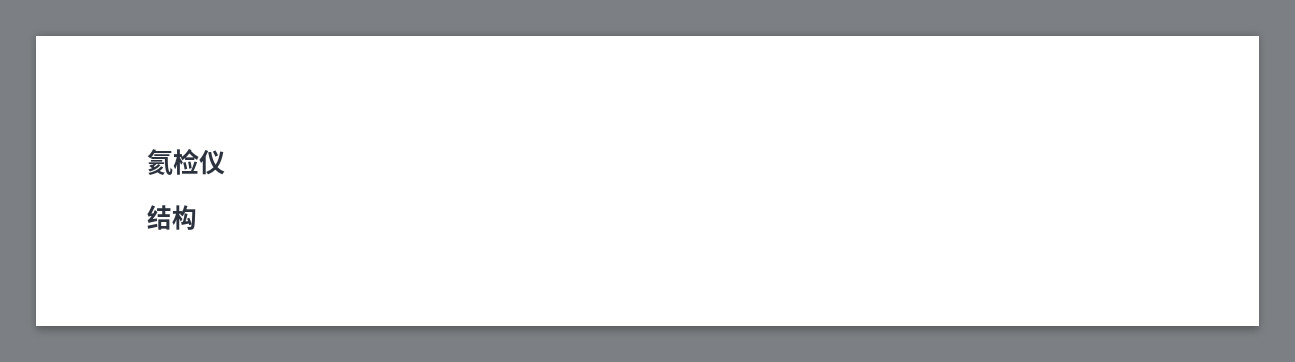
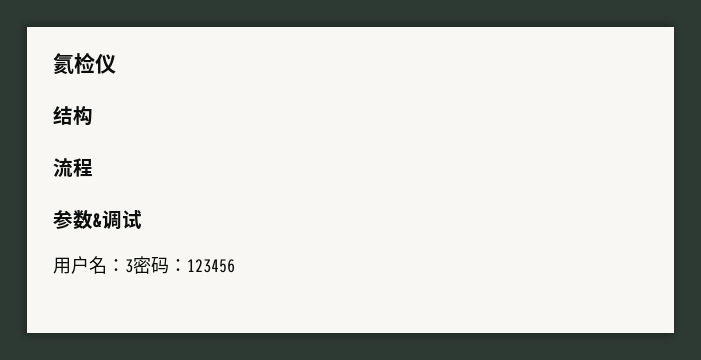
+ 流程
+ 参数&调试
+ 用户名：3密码：123456

